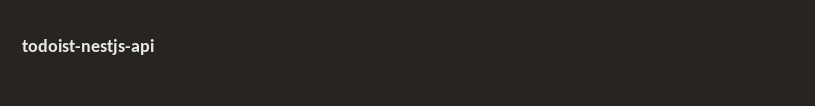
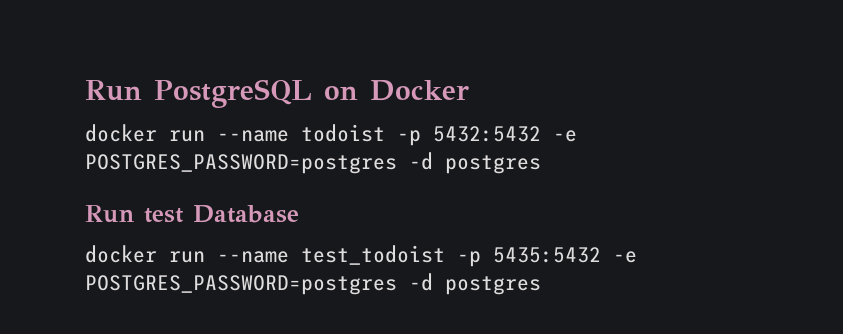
- todoist-nestjs-api
+ Run PostgreSQL on Docker
+ docker run --name todoist -p 5432:5432 -e POSTGRES_PASSWORD=postgres -d postgres
+ Run test Database
+ docker run --name test_todoist -p 5435:5432 -e POSTGRES_PASSWORD=postgres -d postgres

